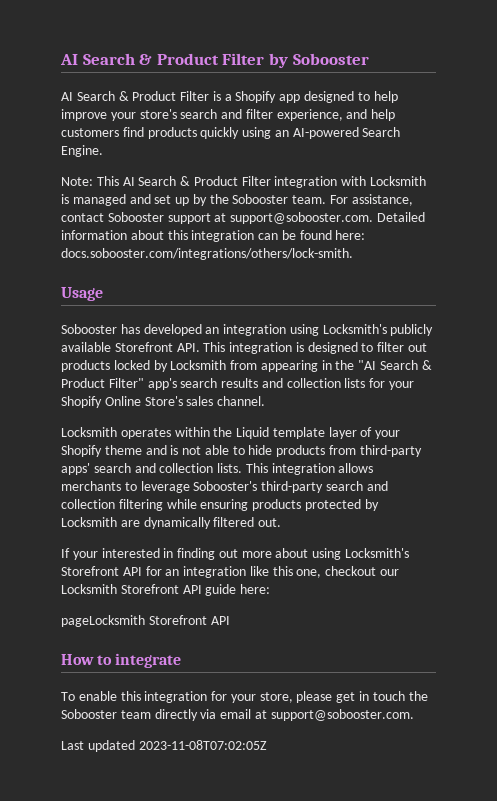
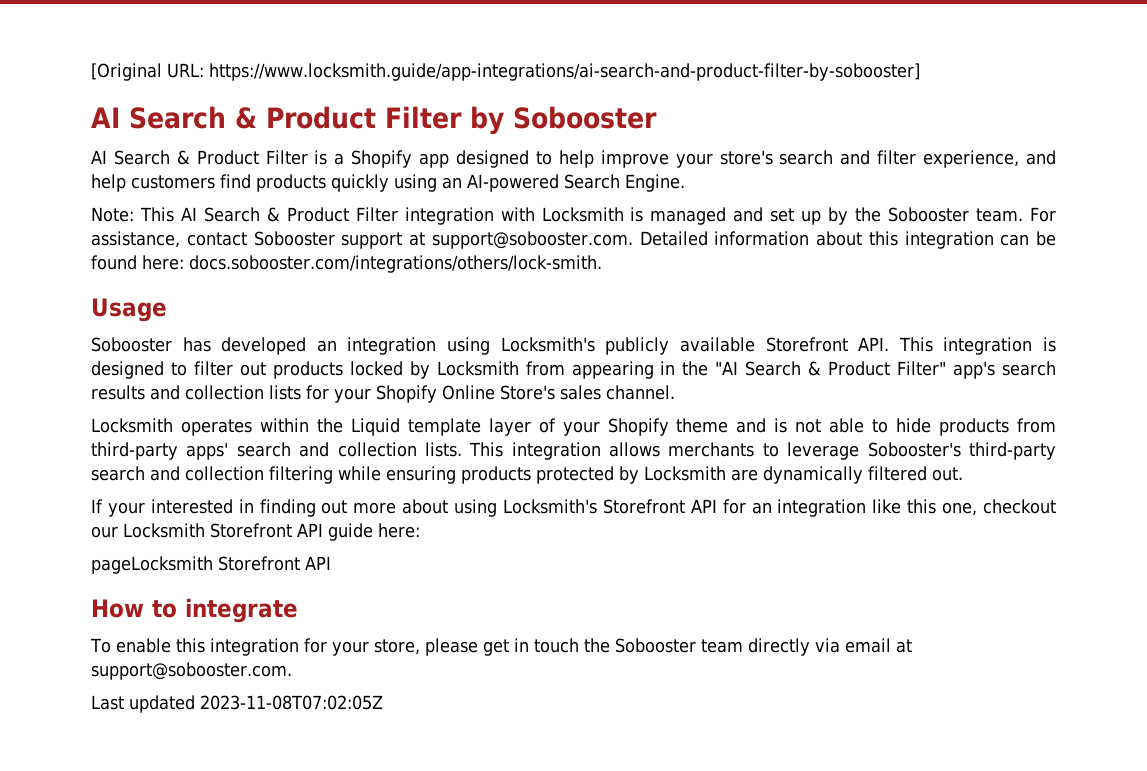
+ [Original URL: https://www.locksmith.guide/app-integrations/ai-search-and-product-filter-by-sobooster]

